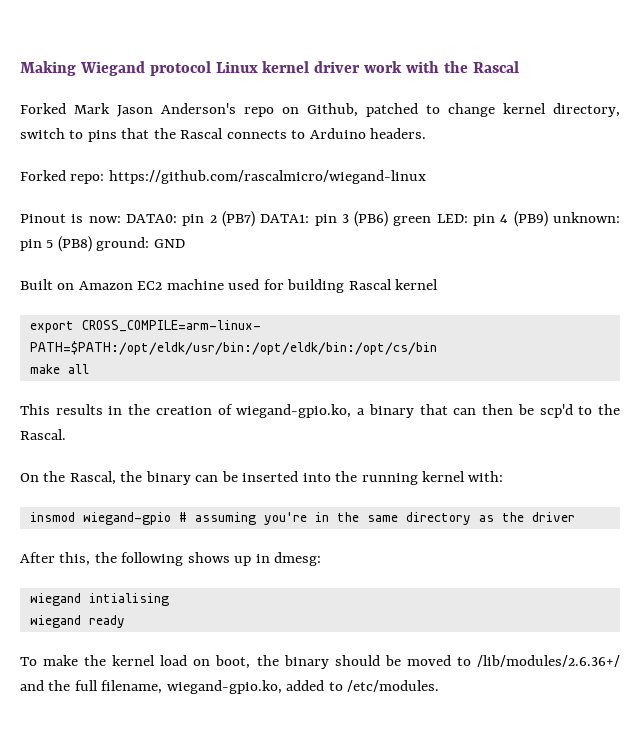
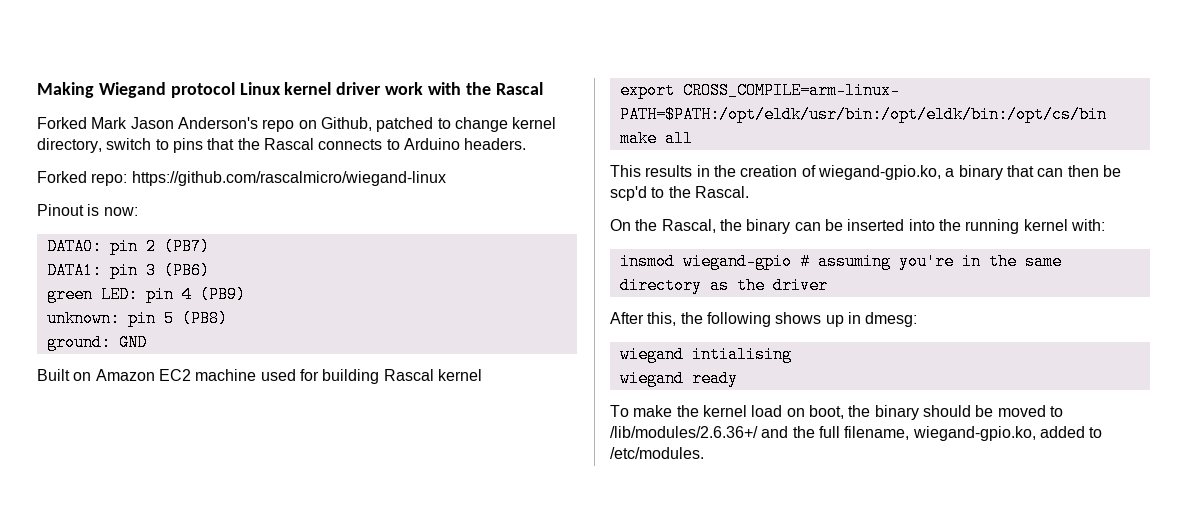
- Pinout is now: DATA0: pin 2 (PB7) DATA1: pin 3 (PB6) green LED: pin 4 (PB9) unknown: pin 5 (PB8) ground: GND
+ Pinout is now:
+ DATA0: pin 2 (PB7)
+ DATA1: pin 3 (PB6)
+ green LED: pin 4 (PB9)
+ unknown: pin 5 (PB8)
+ ground: GND

